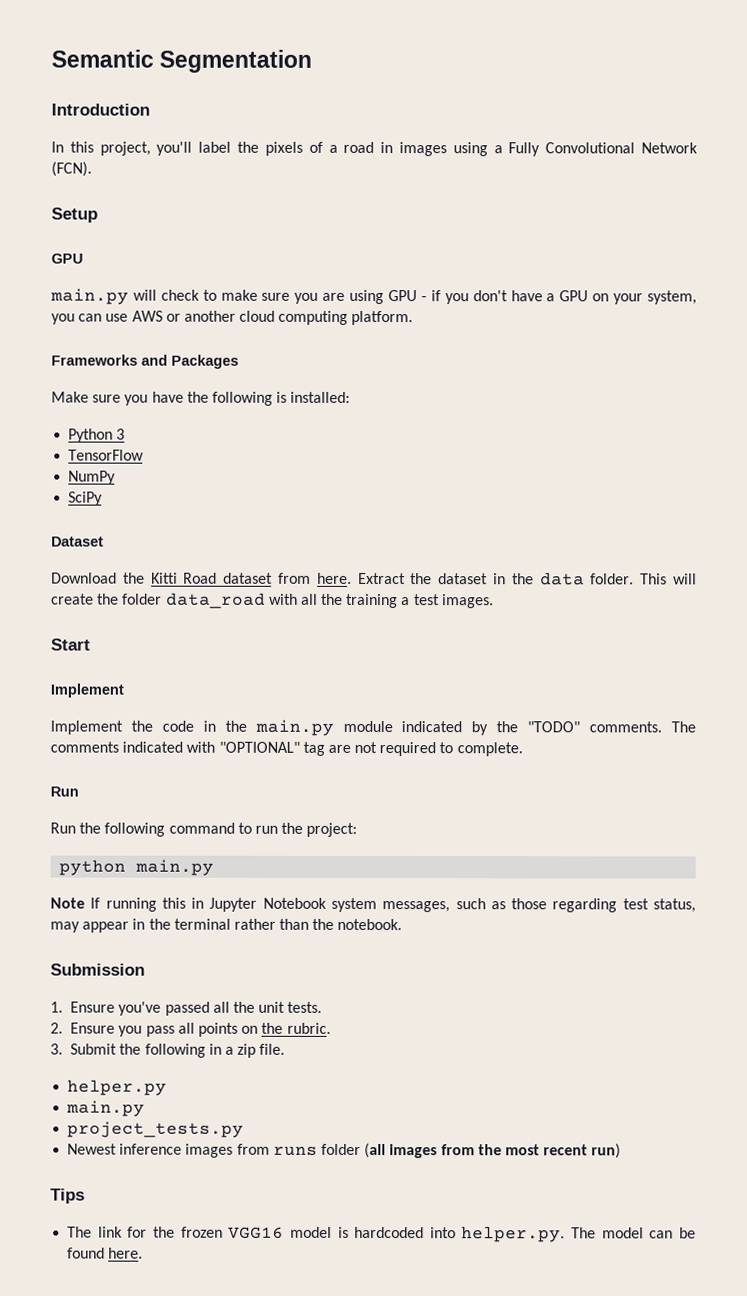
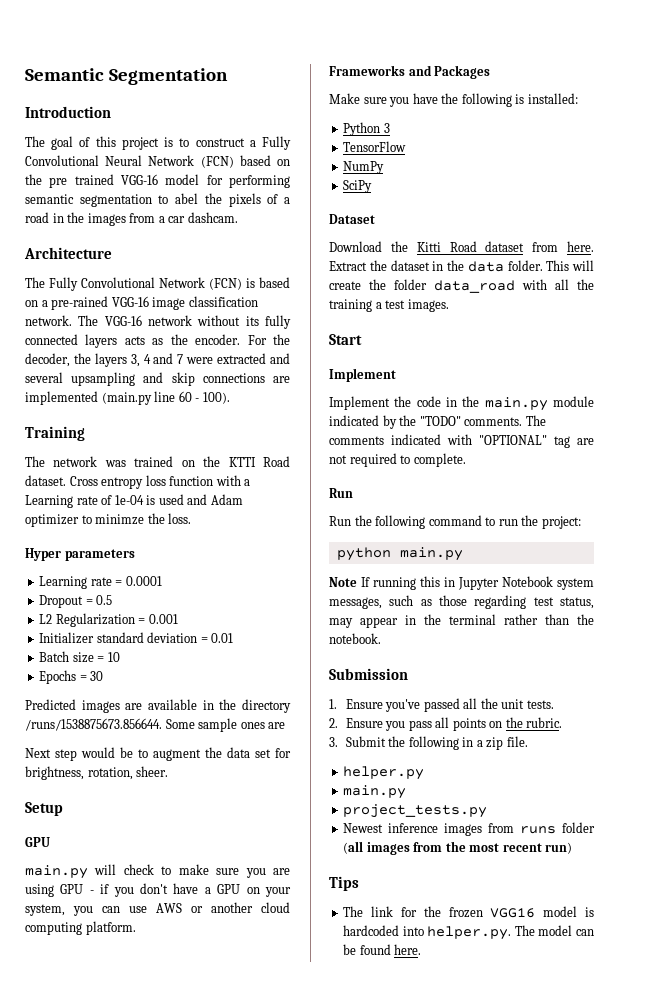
- In this project, you'll label the pixels of a road in images using a Fully Convolutional Network (FCN).
+ The goal of this project is to construct a Fully Convolutional Neural Network (FCN) based on the pre trained VGG-16 model for performing semantic segmentation to abel the pixels of a road in the images from a car dashcam.
+ Architecture
+ The Fully Convolutional Network (FCN) is based on a pre-rained VGG-16 image classification network. The VGG-16 network without its fully connected layers acts as the encoder. For the decoder, the layers 3, 4 and 7 were extracted and several upsampling and skip connections are implemented (main.py line 60 - 100).
+ Training
+ The network was trained on the KTTI Road dataset. Cross entropy loss function with a Learning rate of 1e-04 is used and Adam optimizer to minimze the loss.
+ Hyper parameters
+ Learning rate = 0.0001
+ Dropout = 0.5
+ L2 Regularization = 0.001
+ Initializer standard deviation = 0.01
+ Batch size = 10
+ Epochs = 30
+ Predicted images are available in the directory /runs/1538875673.856644. Some sample ones are
+ Next step would be to augment the data set for brightness, rotation, sheer.

